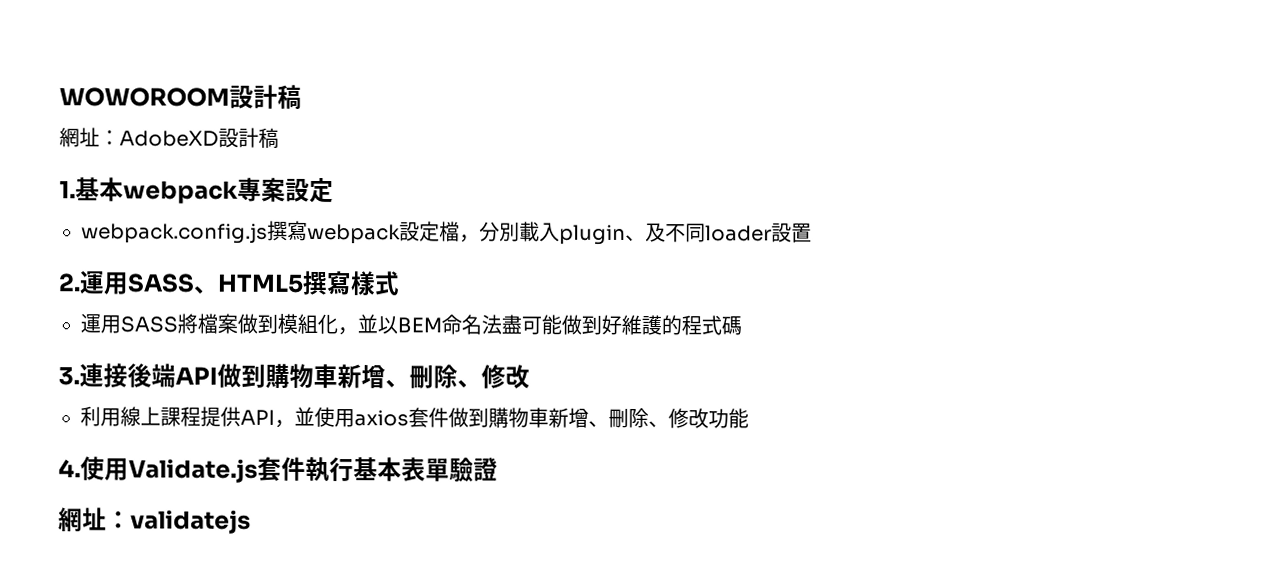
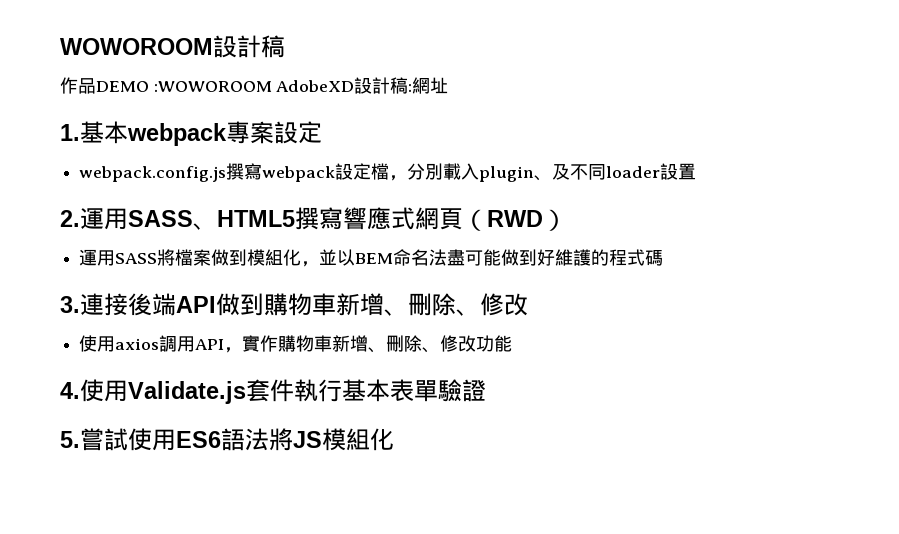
- 網址：AdobeXD設計稿
+ 作品DEMO :WOWOROOM AdobeXD設計稿:網址
- 2.運用SASS、HTML5撰寫樣式
+ 2.運用SASS、HTML5撰寫響應式網頁（RWD）
- 利用線上課程提供API，並使用axios套件做到購物車新增、刪除、修改功能
+ 使用axios調用API，實作購物車新增、刪除、修改功能
- 網址：validatejs
+ 5.嘗試使用ES6語法將JS模組化

